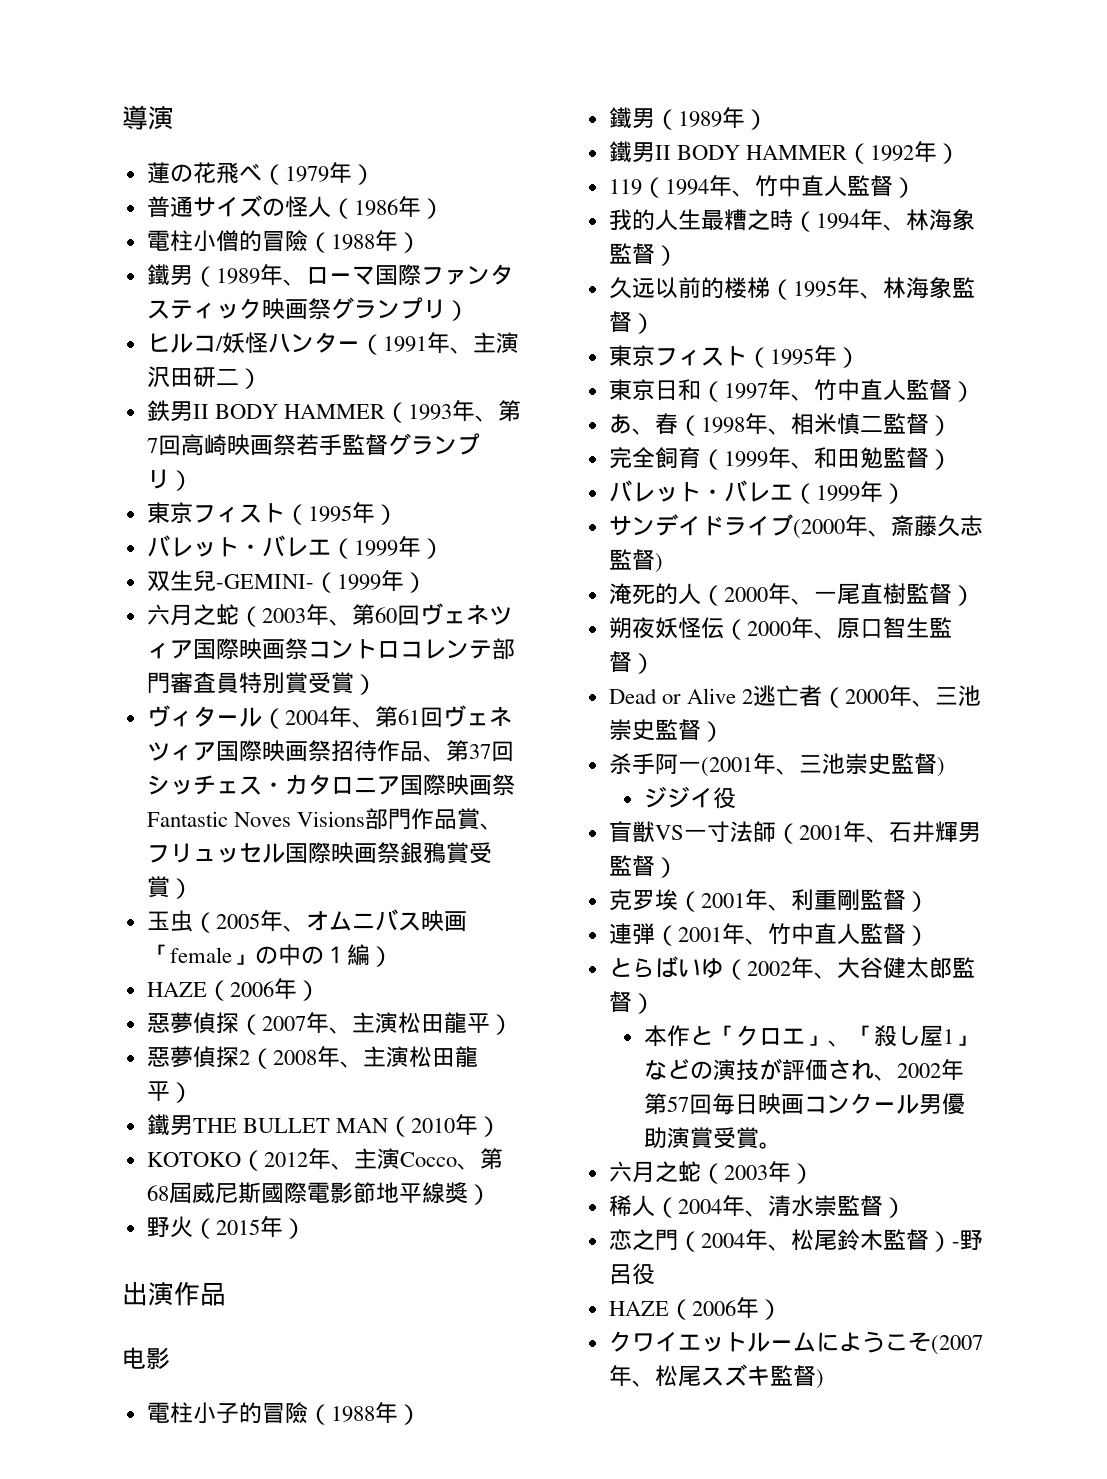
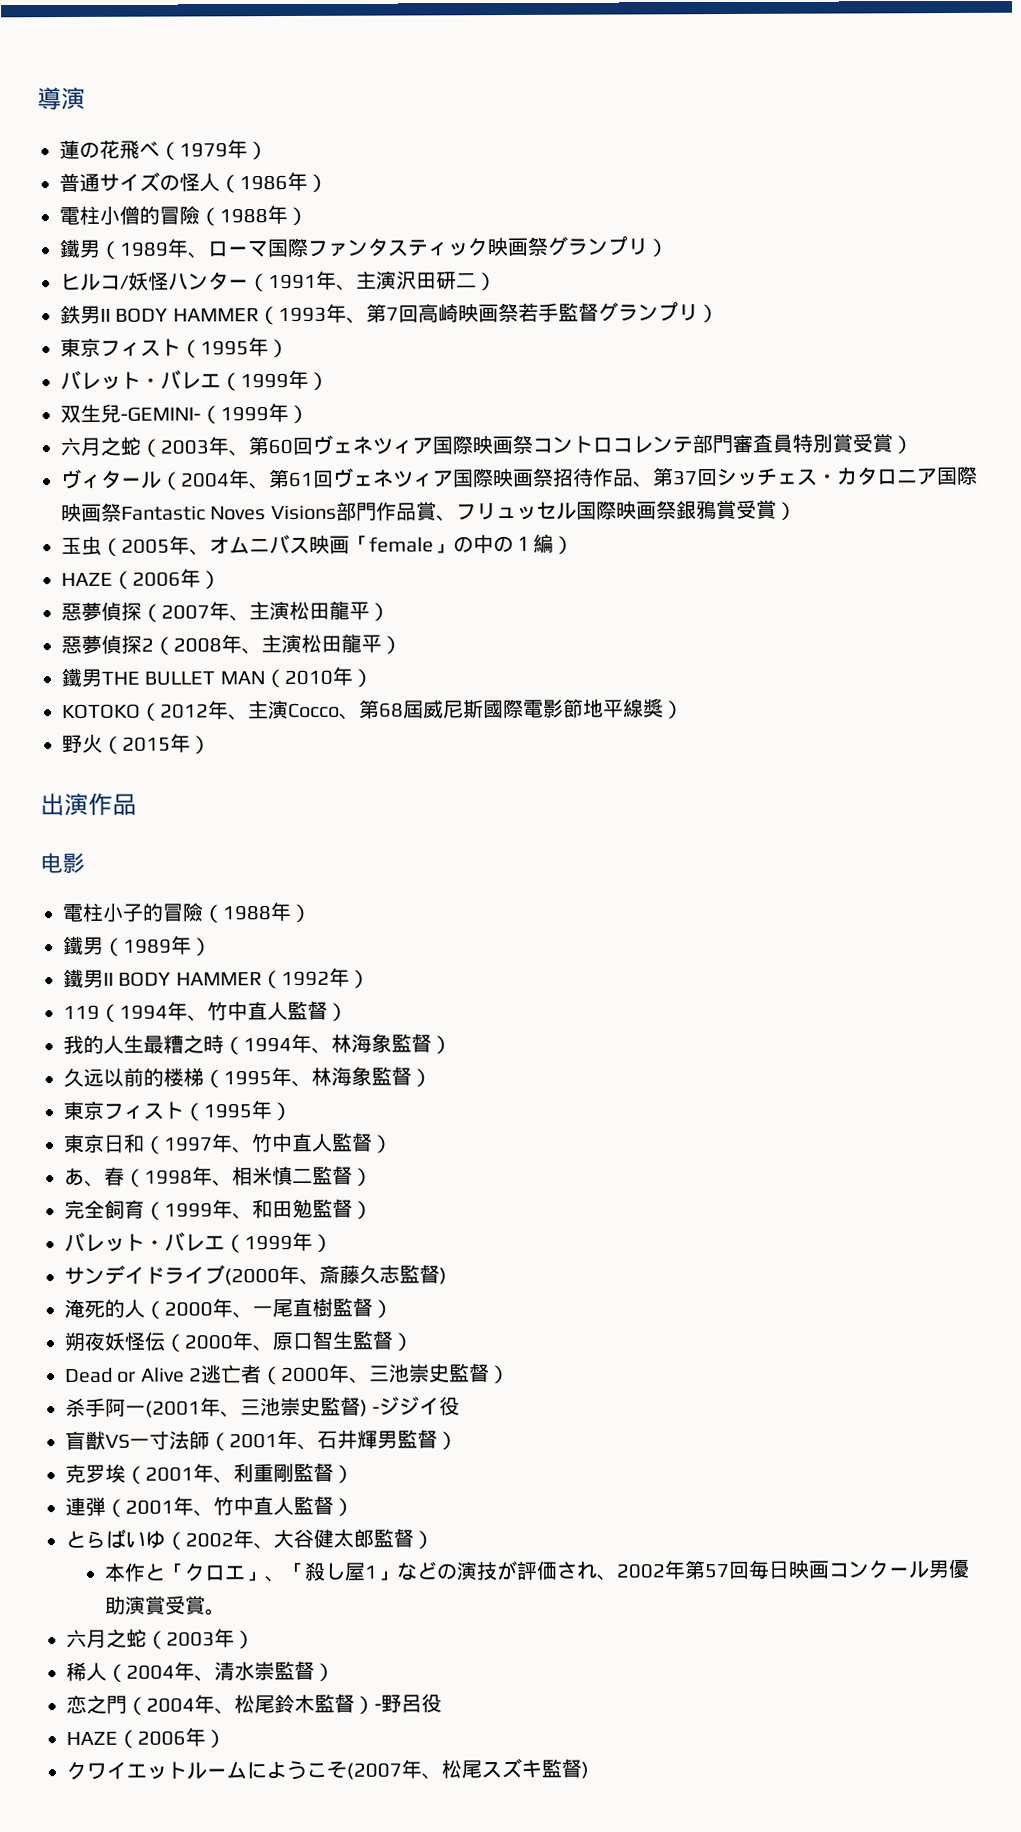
- 杀手阿一(2001年、三池崇史監督)
- ジジイ役
+ 杀手阿一(2001年、三池崇史監督) -ジジイ役

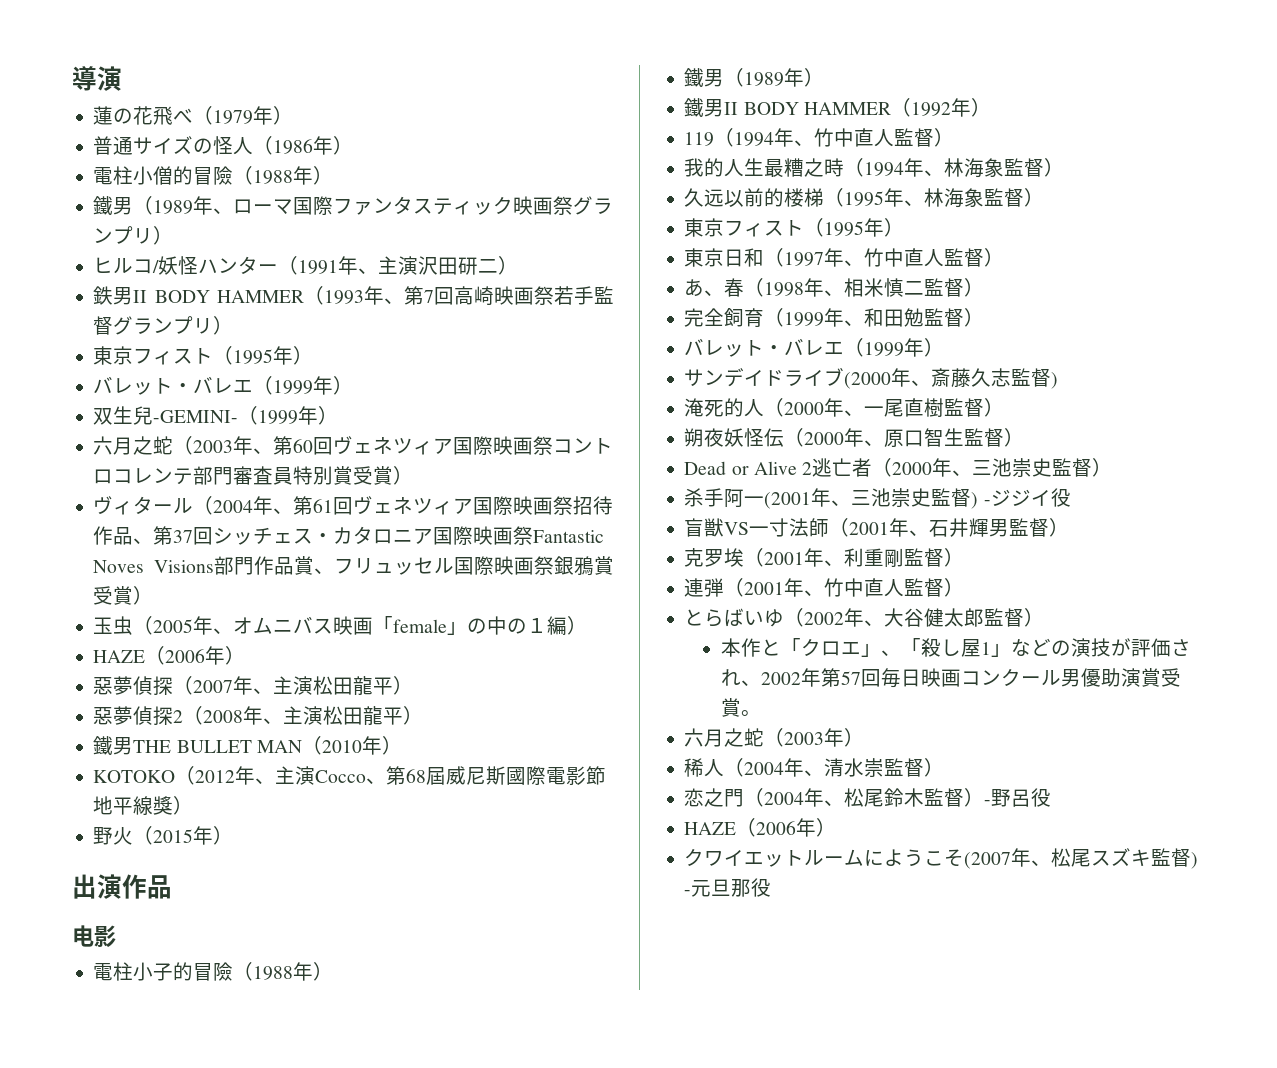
- クワイエットルームにようこそ(2007年、松尾スズキ監督)
+ クワイエットルームにようこそ(2007年、松尾スズキ監督) -元旦那役

